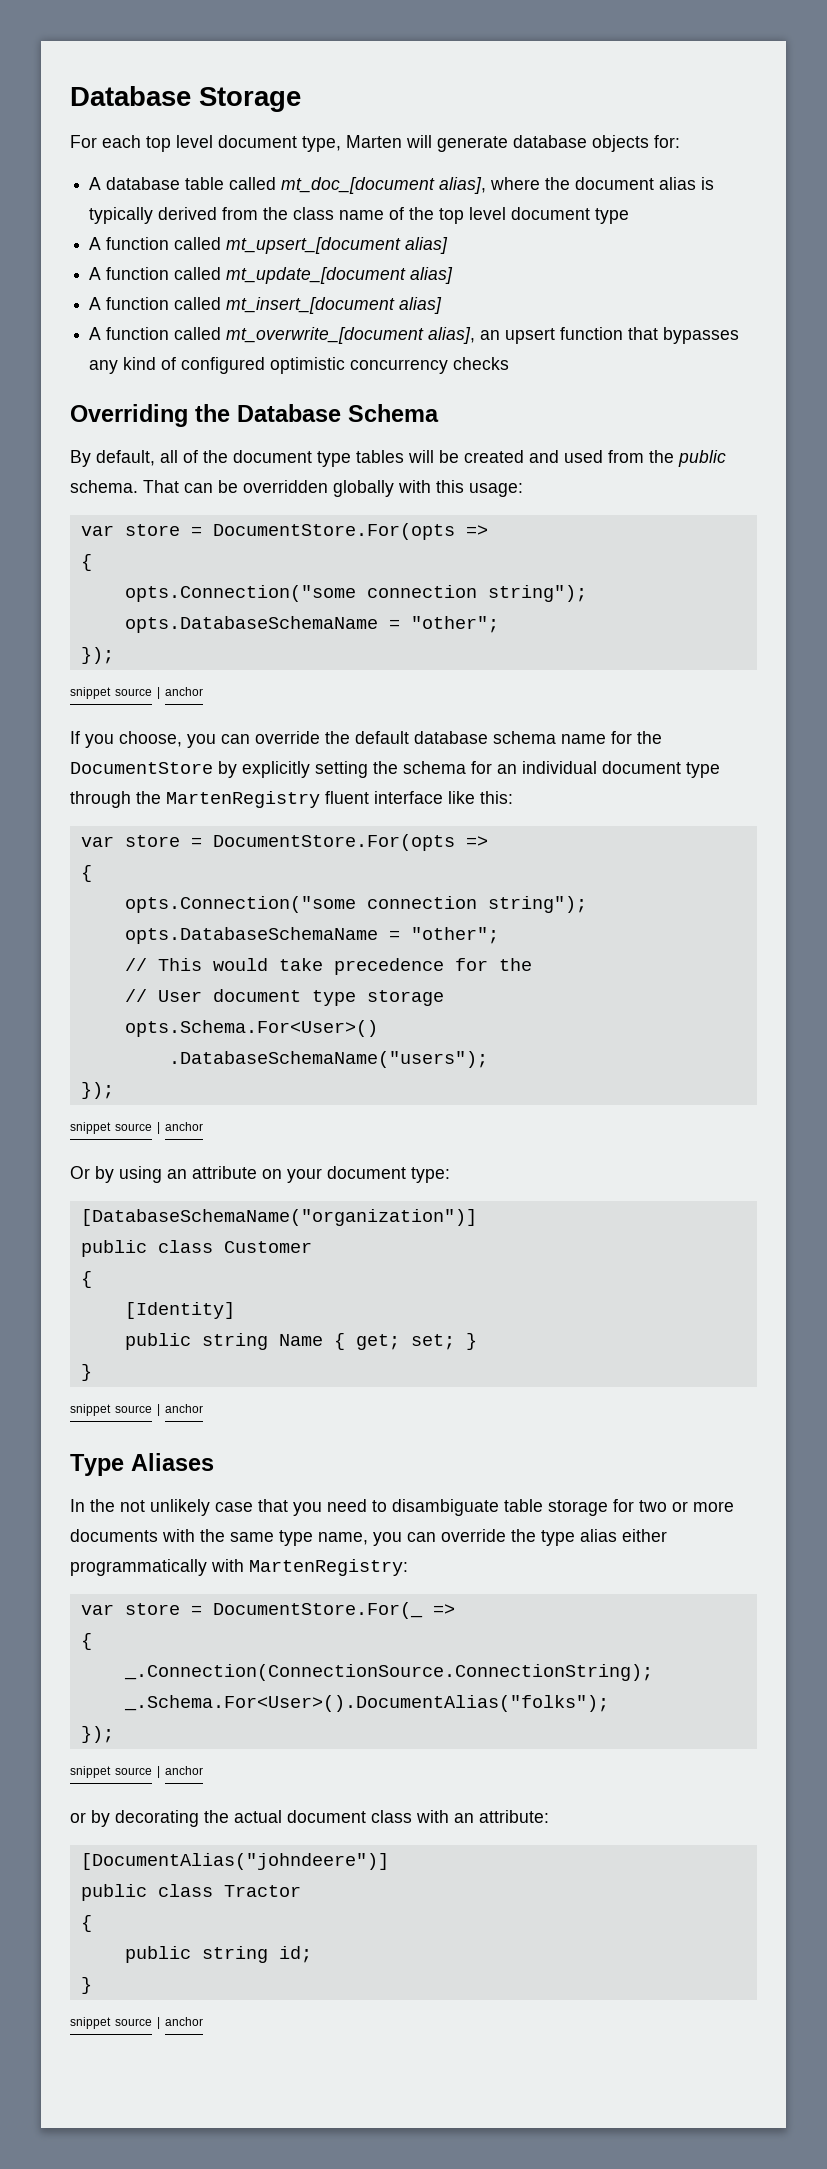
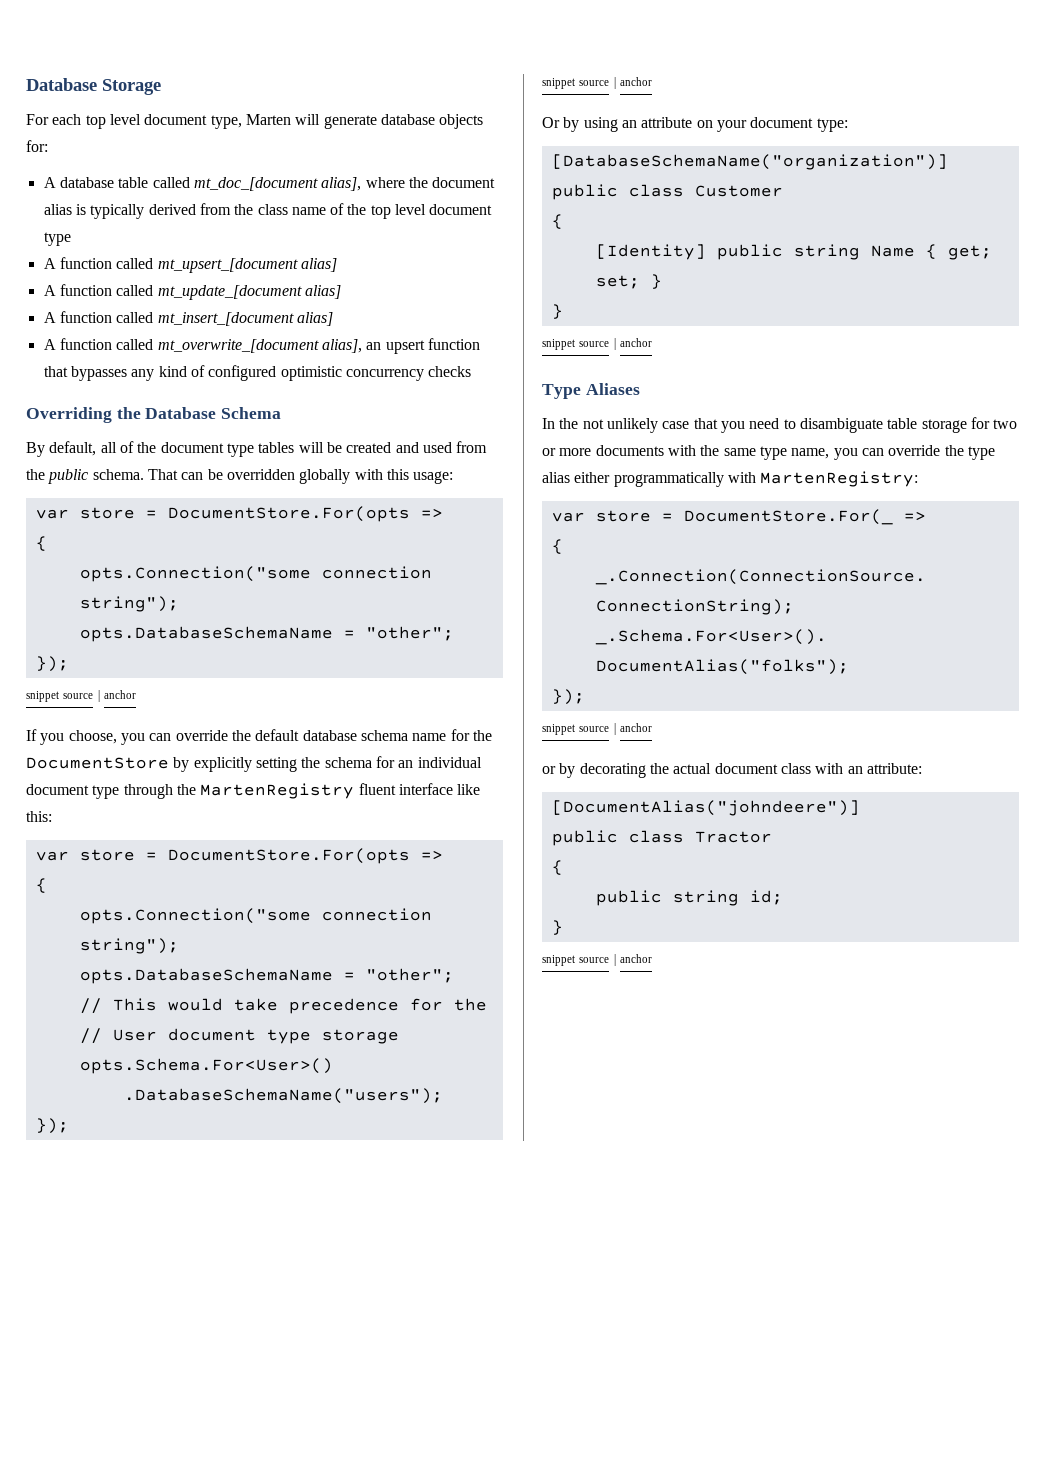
- [Identity]
- public string Name { get; set; }
+ [Identity] public string Name { get; set; }

